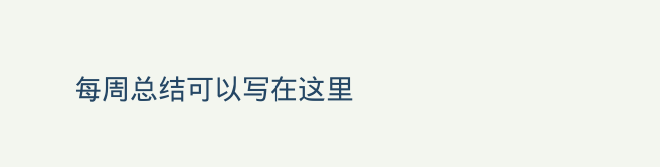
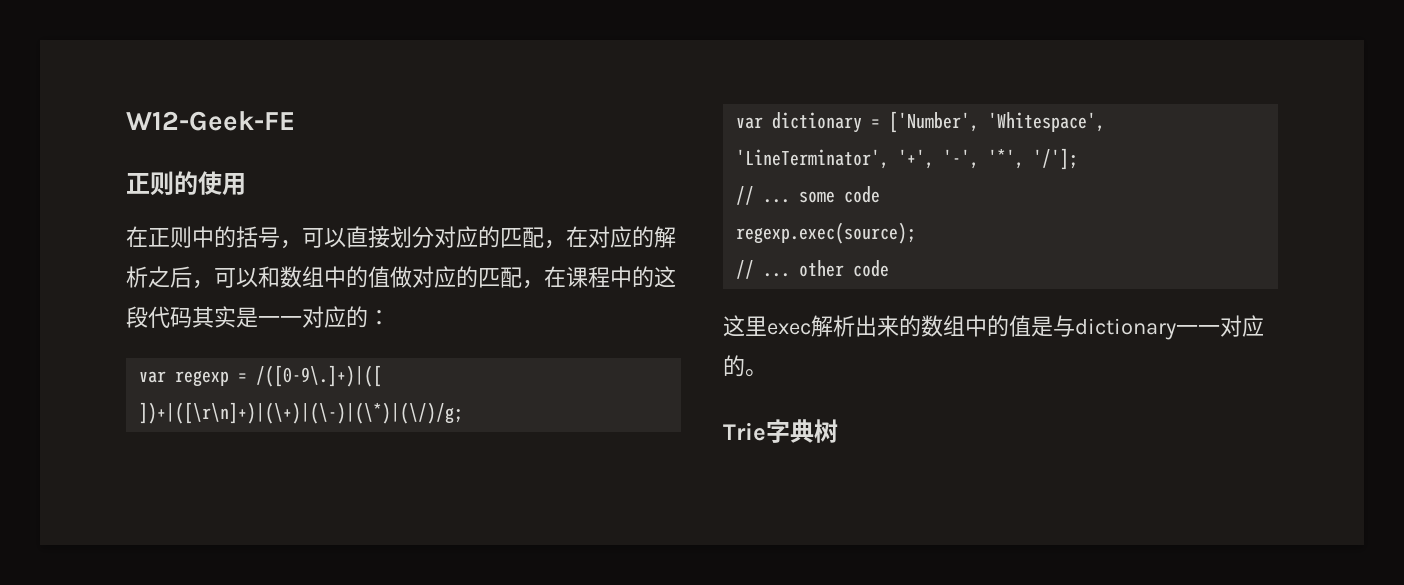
- 每周总结可以写在这里
+ W12-Geek-FE
+ 正则的使用
+ 在正则中的括号，可以直接划分对应的匹配，在对应的解析之后，可以和数组中的值做对应的匹配，在课程中的这段代码其实是一一对应的：
+ var regexp = /([0-9\.]+)|([ ])+|([\r\n]+)|(\+)|(\-)|(\*)|(\/)/g;
+ var dictionary = ['Number', 'Whitespace', 'LineTerminator', '+', '-', '*', '/'];
+ // ... some code
+ regexp.exec(source);
+ // ... other code
+ 这里exec解析出来的数组中的值是与dictionary一一对应的。
+ Trie字典树

